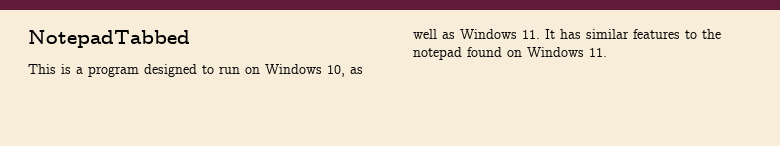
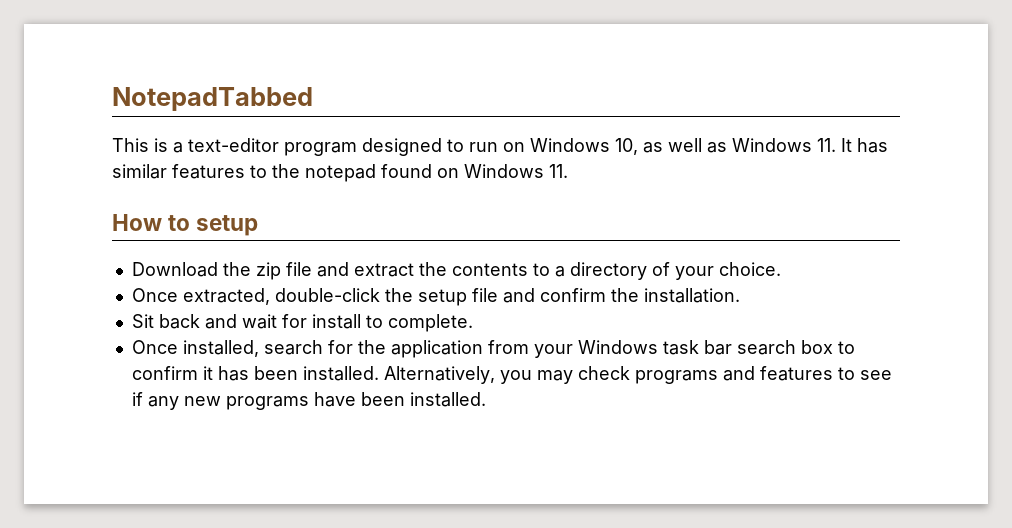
- This is a program designed to run on Windows 10, as well as Windows 11. It has similar features to the notepad found on Windows 11.
+ This is a text-editor program designed to run on Windows 10, as well as Windows 11. It has similar features to the notepad found on Windows 11.
+ How to setup
+ Download the zip file and extract the contents to a directory of your choice.
+ Once extracted, double-click the setup file and confirm the installation.
+ Sit back and wait for install to complete.
+ Once installed, search for the application from your Windows task bar search box to confirm it has been installed. Alternatively, you may check programs and features to see if any new programs have been installed.

